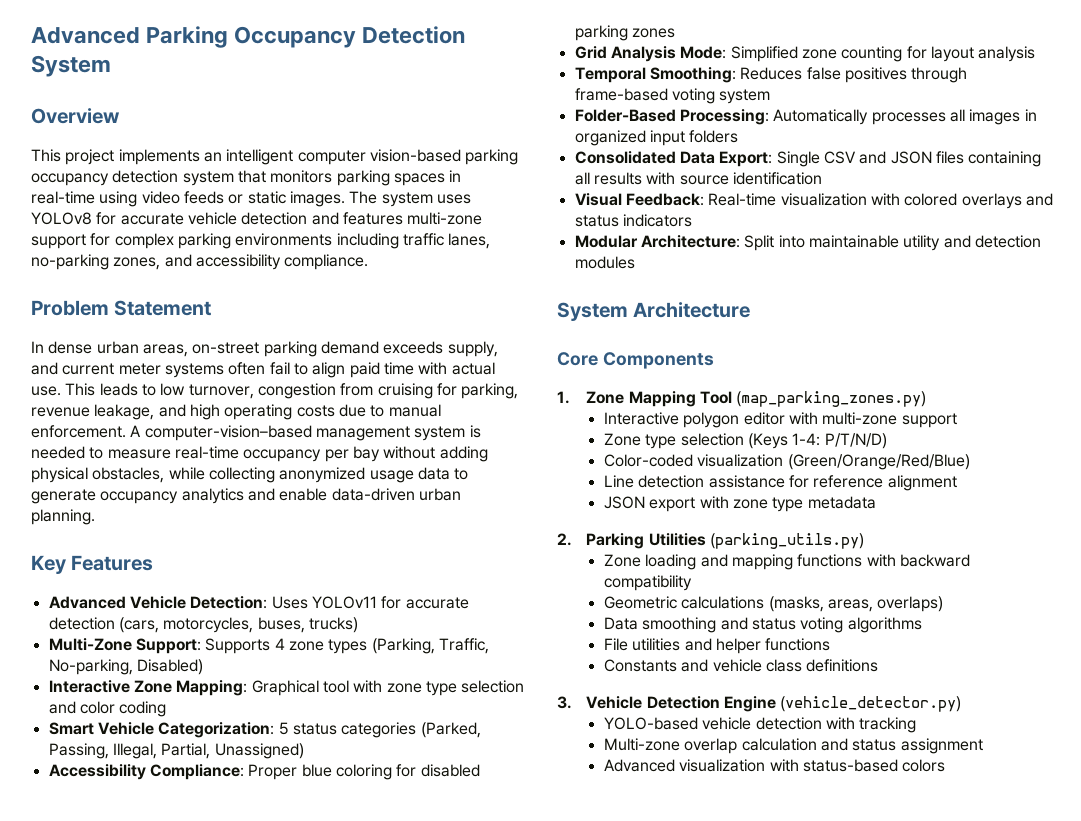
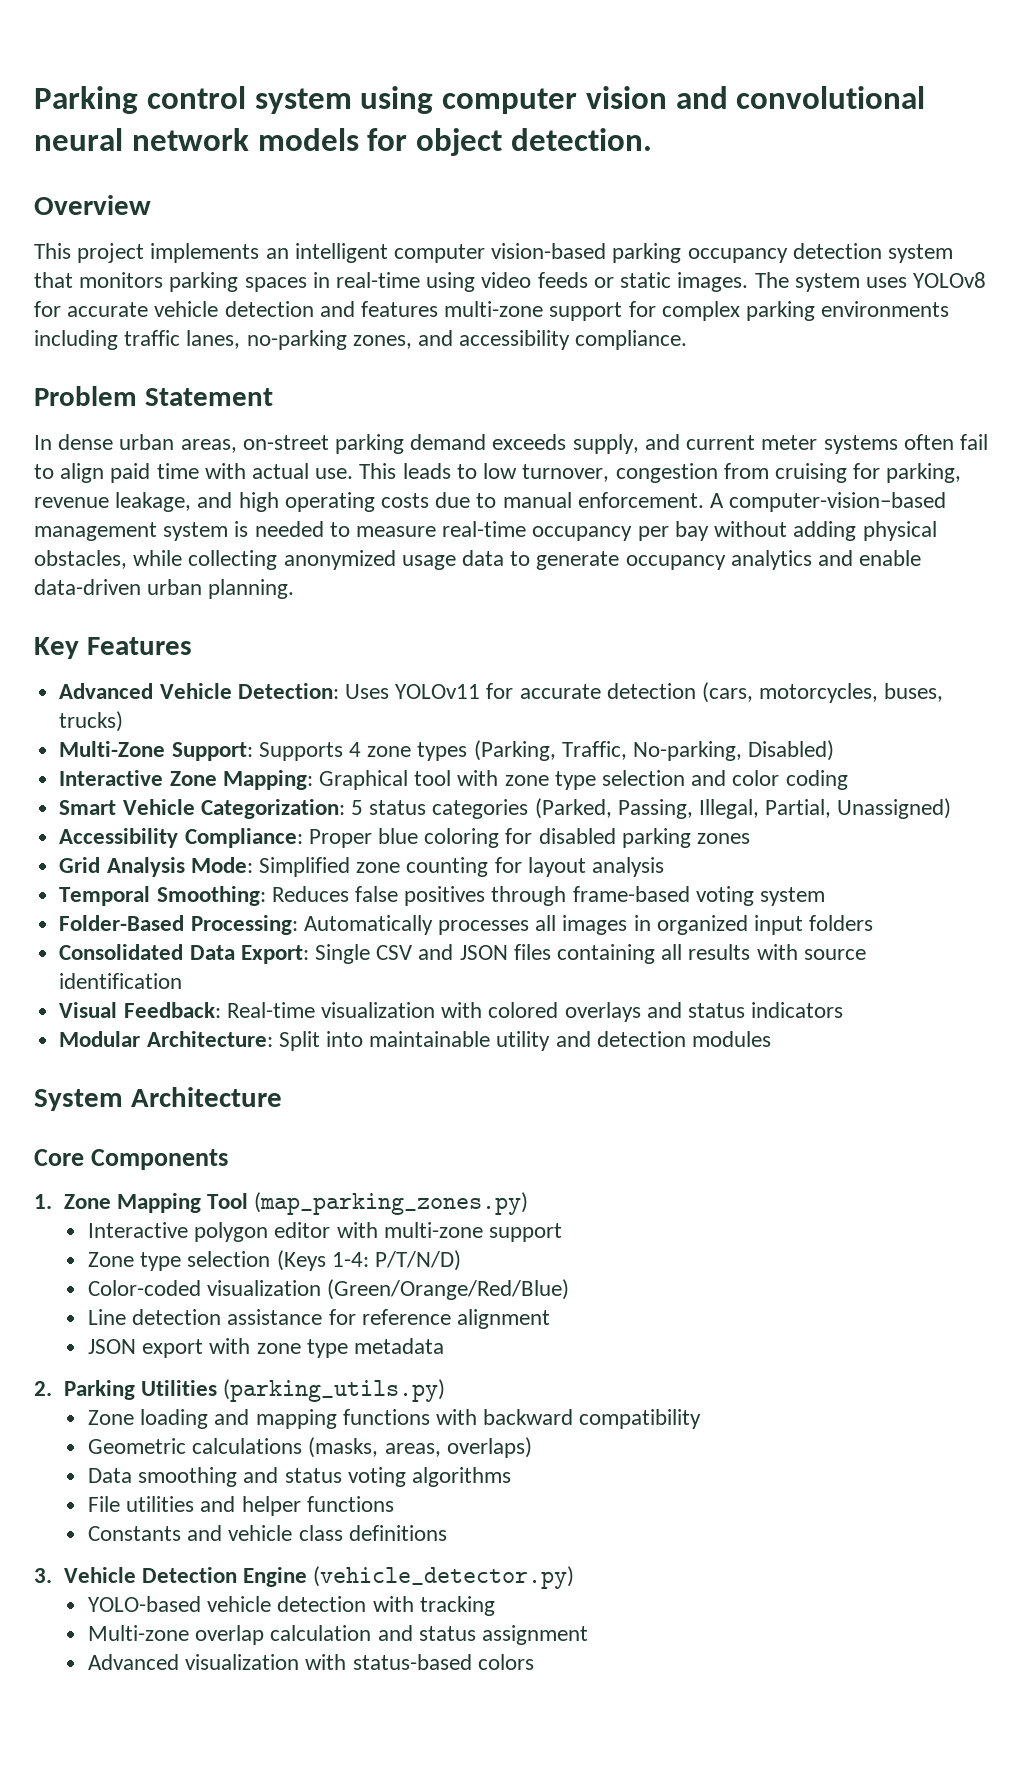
- Advanced Parking Occupancy Detection System
+ Parking control system using computer vision and convolutional neural network models for object detection.

